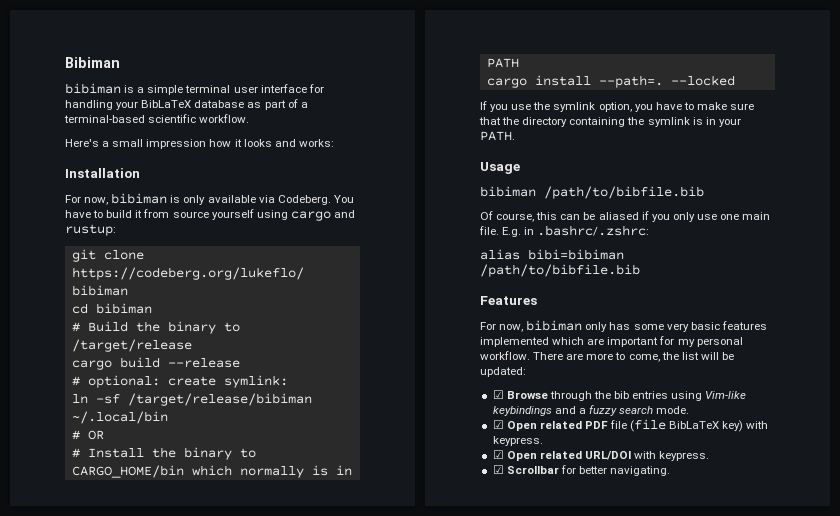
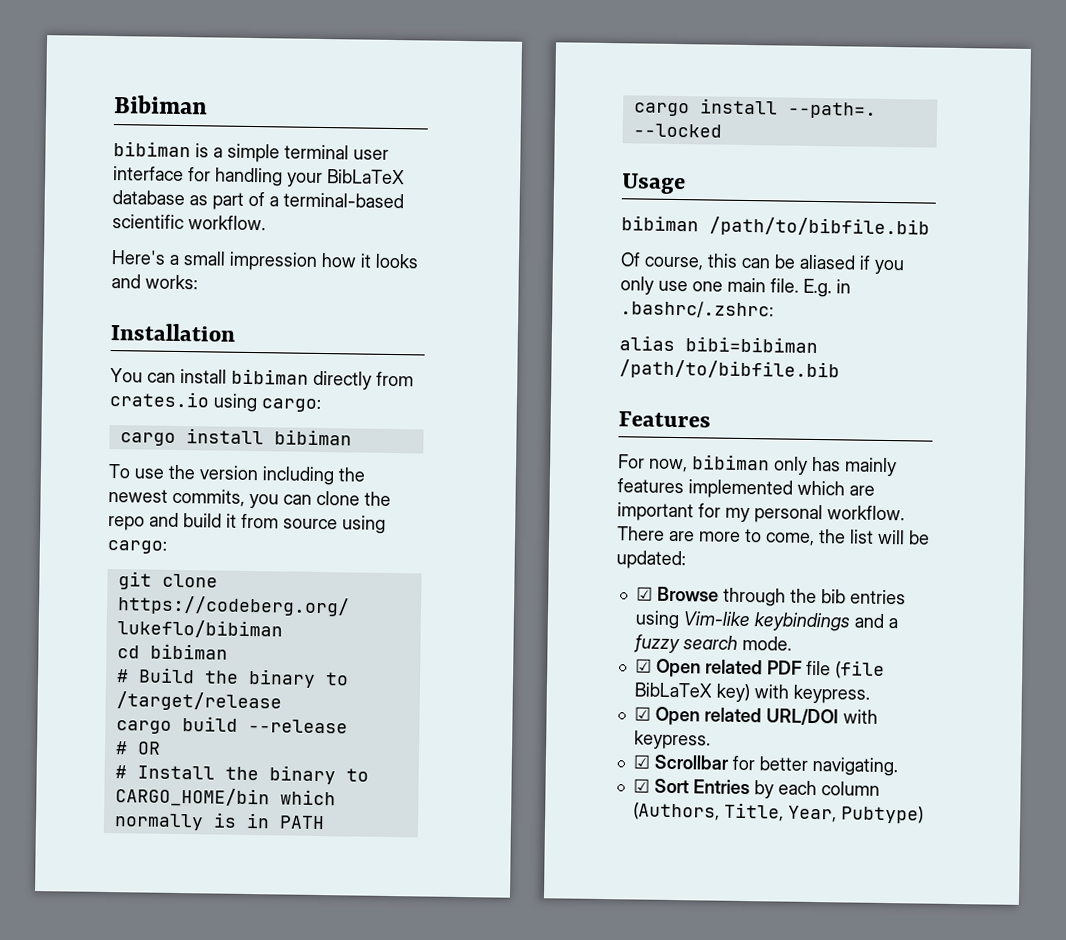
- For now, bibiman is only available via Codeberg. You have to build it from source yourself using cargo and rustup:
+ You can install bibiman directly from crates.io using cargo:
+ cargo install bibiman
+ To use the version including the newest commits, you can clone the repo and build it from source using cargo:
- # optional: create symlink:
- ln -sf /target/release/bibiman ~/.local/bin
- If you use the symlink option, you have to make sure that the directory containing the symlink is in your PATH.
- For now, bibiman only has some very basic features implemented which are important for my personal workflow.
+ For now, bibiman only has mainly features implemented which are important for my personal workflow.
+ ☑ Sort Entries by each column (Authors, Title, Year, Pubtype)

